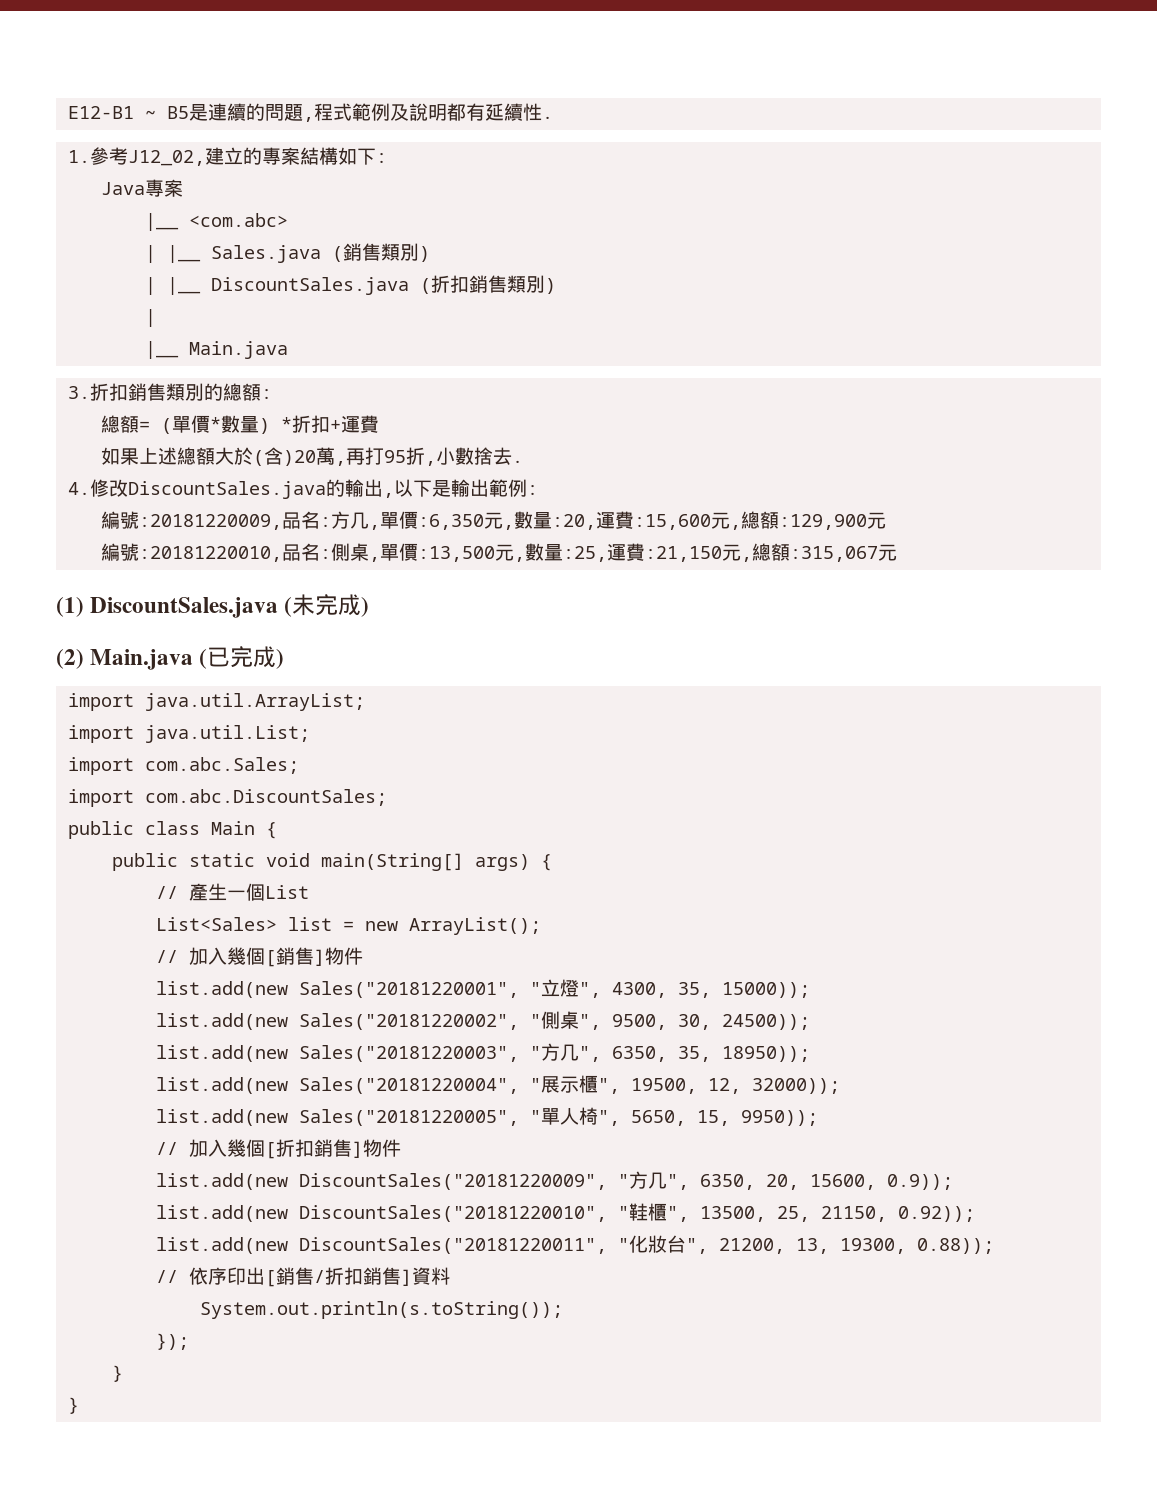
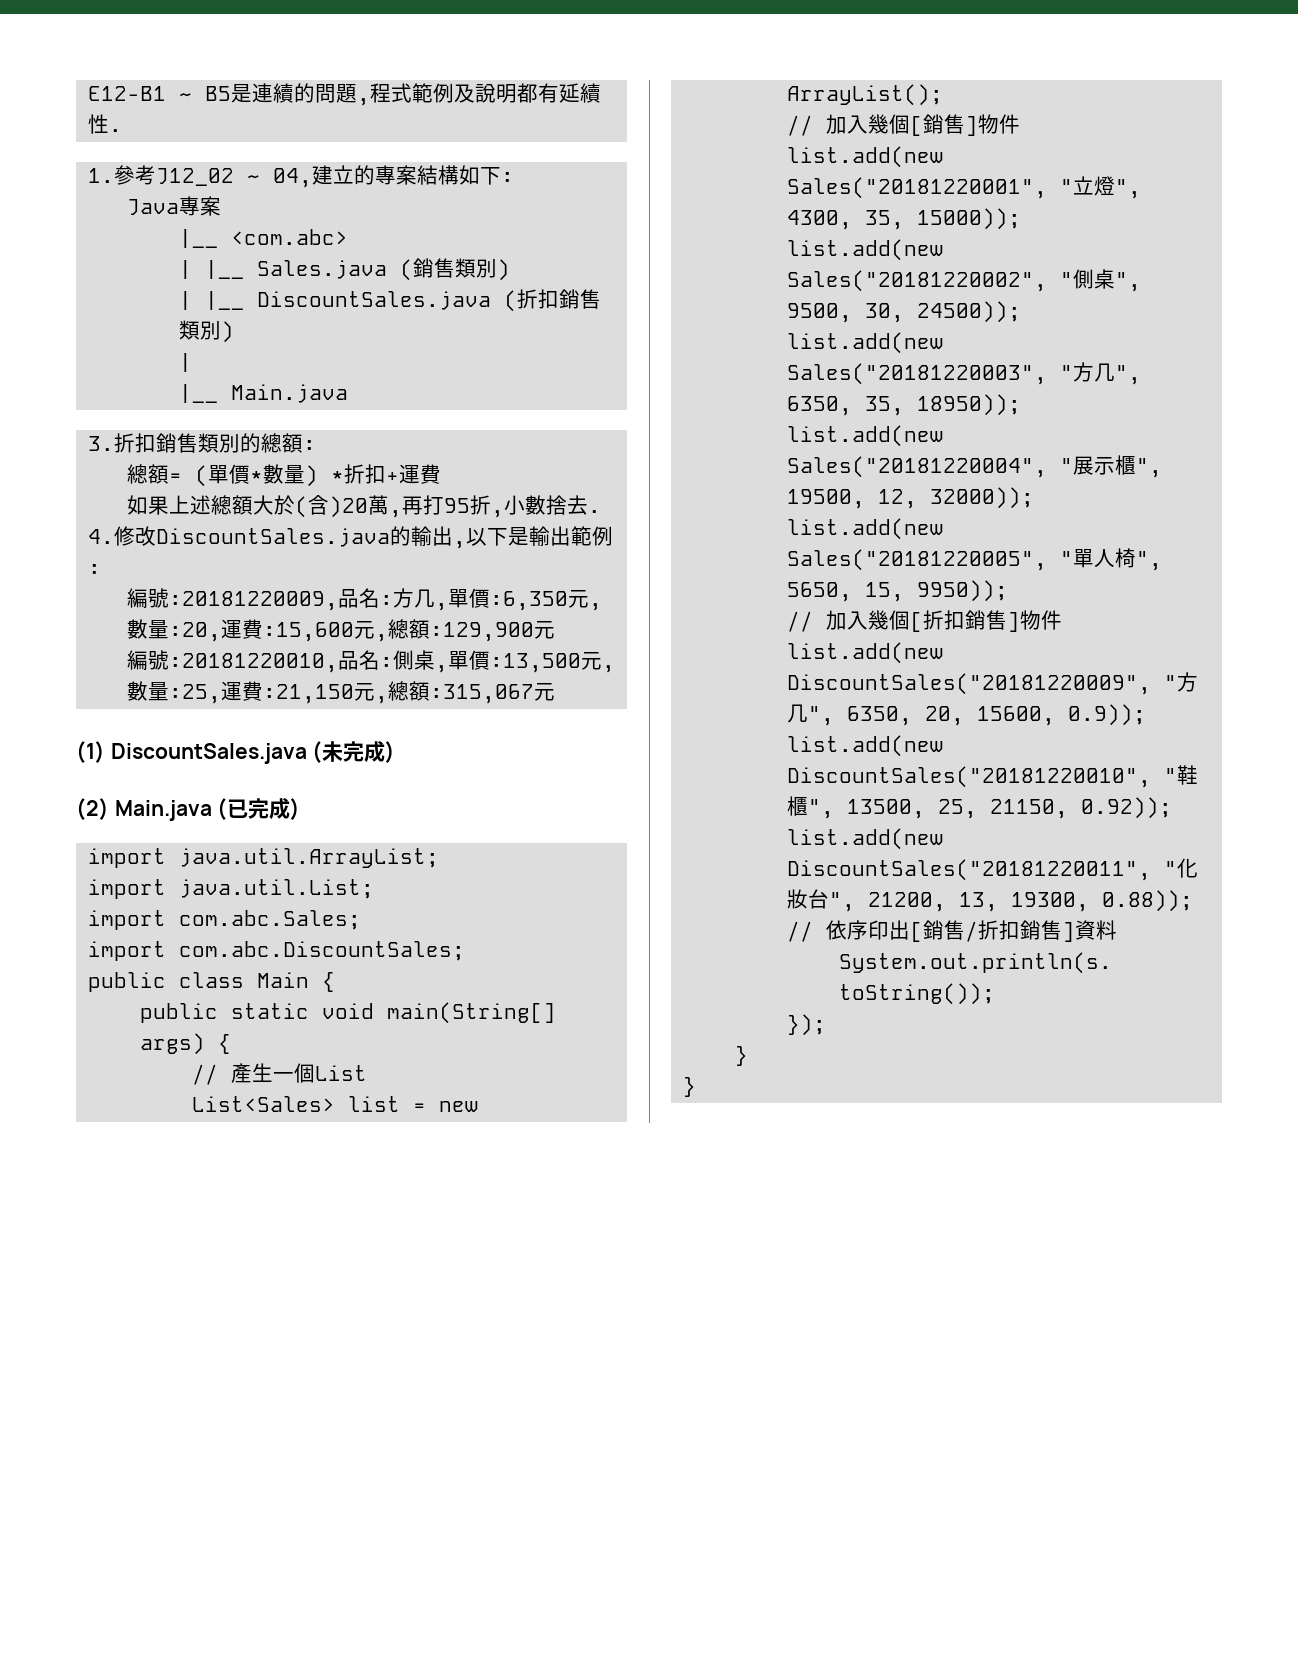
- 1.參考J12_02,建立的專案結構如下:
+ 1.參考J12_02 ~ 04,建立的專案結構如下:

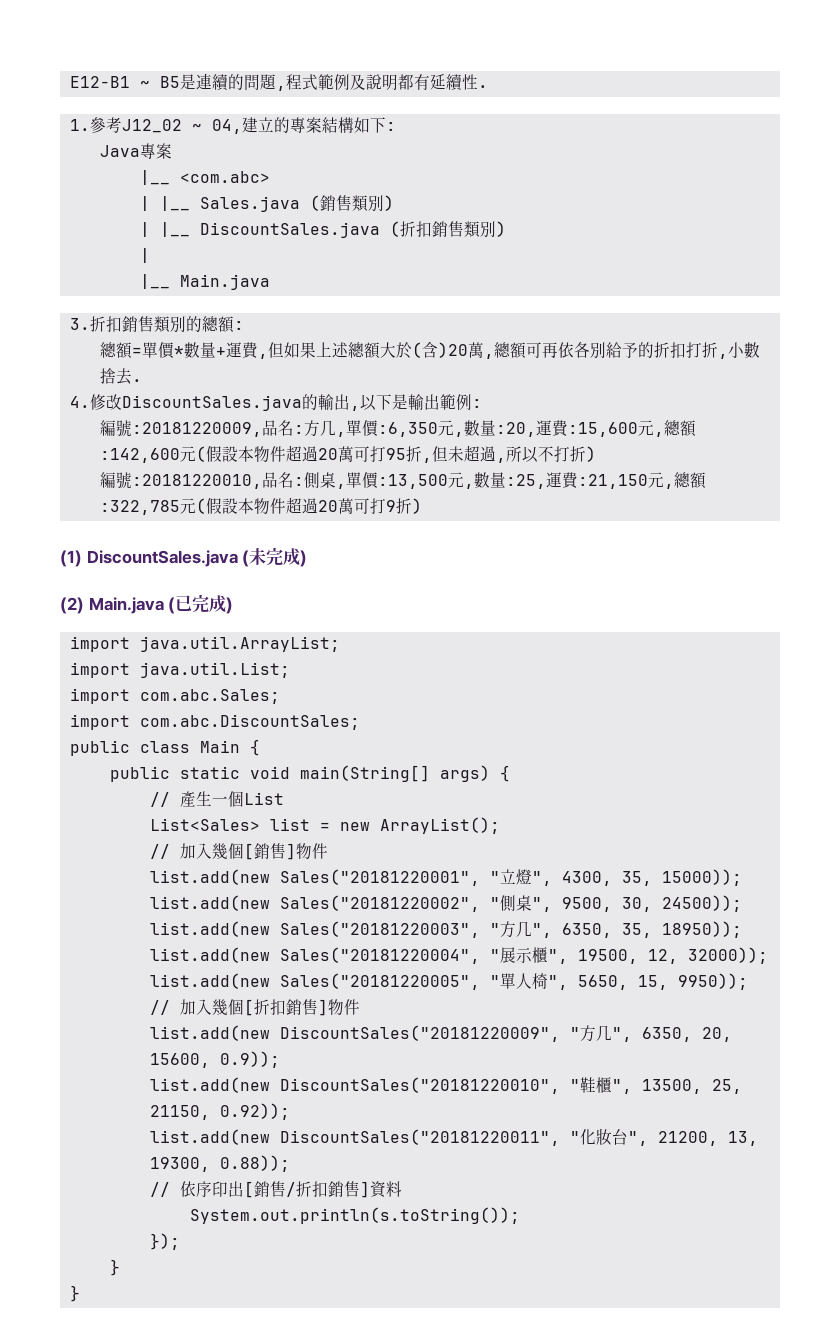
- 總額= (單價*數量) *折扣+運費
- 如果上述總額大於(含)20萬,再打95折,小數捨去.
+ 總額=單價*數量+運費,但如果上述總額大於(含)20萬,總額可再依各別給予的折扣打折,小數捨去.
- 編號:20181220009,品名:方几,單價:6,350元,數量:20,運費:15,600元,總額:129,900元
+ 編號:20181220009,品名:方几,單價:6,350元,數量:20,運費:15,600元,總額:142,600元(假設本物件超過20萬可打95折,但未超過,所以不打折)
- 編號:20181220010,品名:側桌,單價:13,500元,數量:25,運費:21,150元,總額:315,067元
+ 編號:20181220010,品名:側桌,單價:13,500元,數量:25,運費:21,150元,總額:322,785元(假設本物件超過20萬可打9折)

